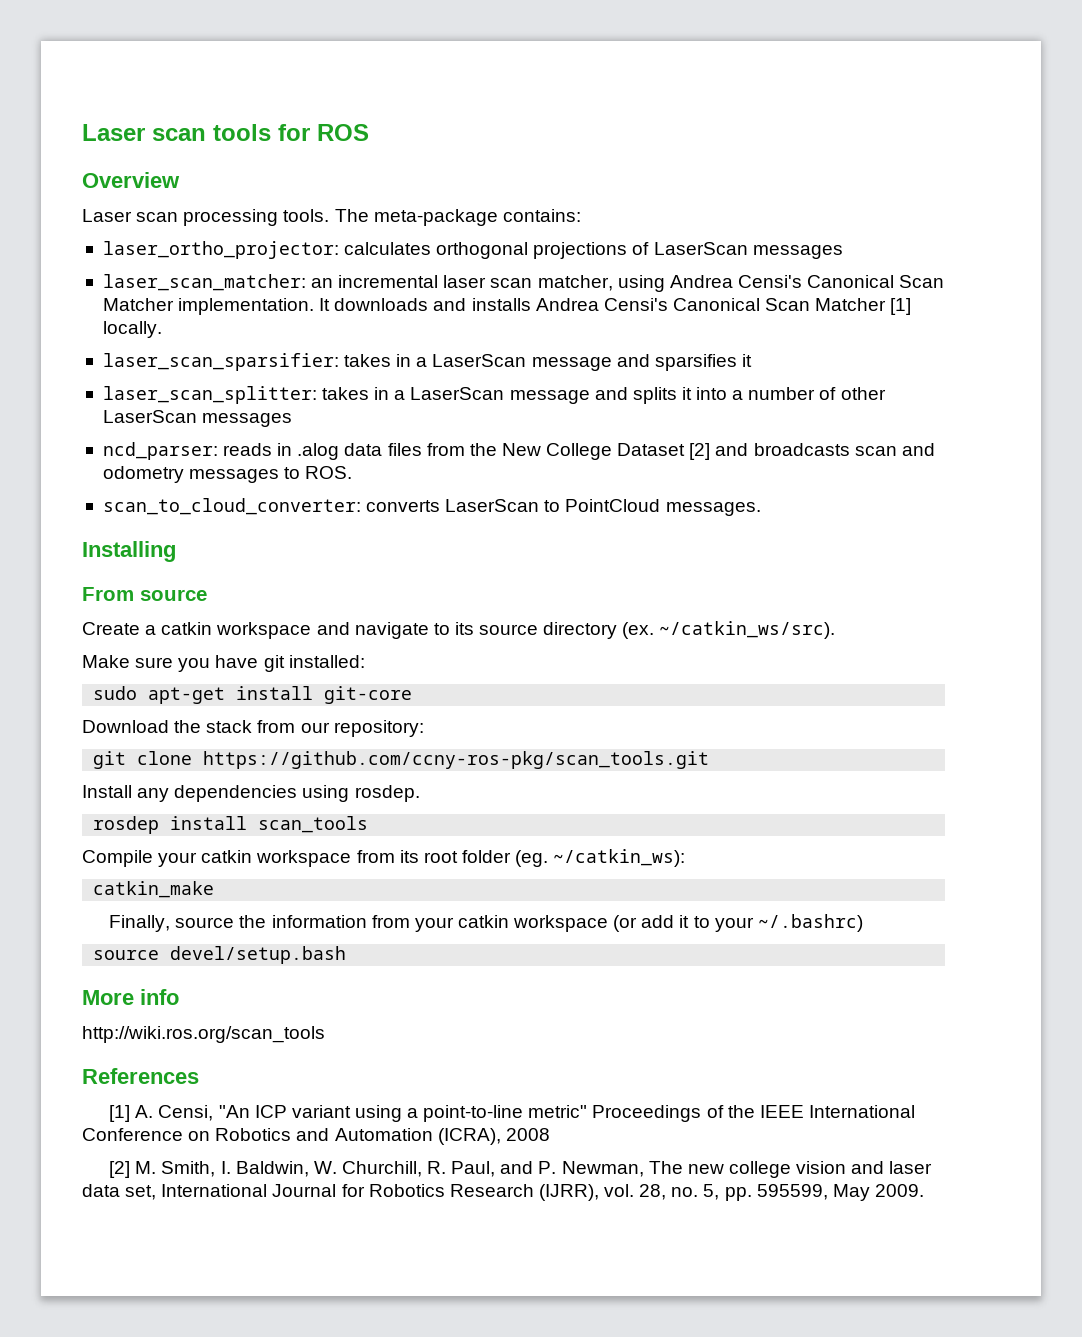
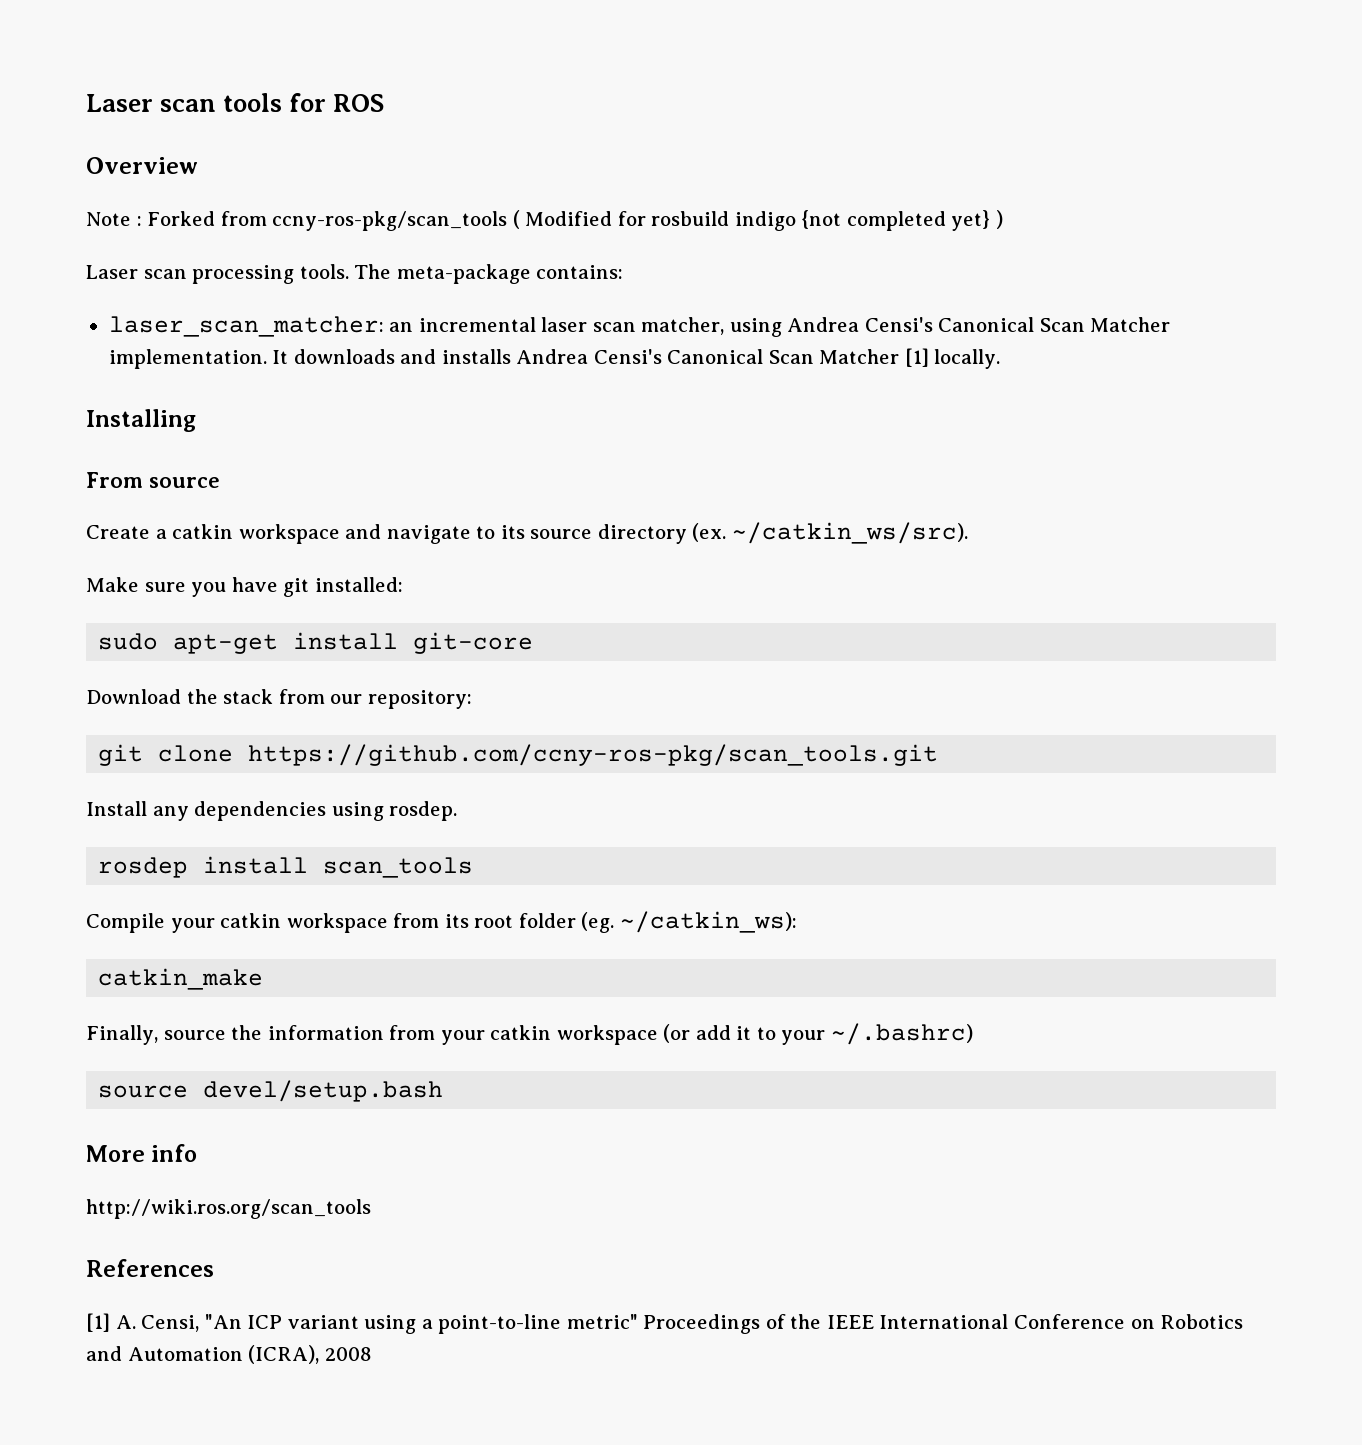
+ Note : Forked from ccny-ros-pkg/scan_tools ( Modified for rosbuild indigo {not completed yet} )
- laser_ortho_projector: calculates orthogonal projections of LaserScan messages
- laser_scan_sparsifier: takes in a LaserScan message and sparsifies it
- laser_scan_splitter: takes in a LaserScan message and splits it into a number of other LaserScan messages
- ncd_parser: reads in .alog data files from the New College Dataset [2] and broadcasts scan and odometry messages to ROS.
- scan_to_cloud_converter: converts LaserScan to PointCloud messages.
- [2] M. Smith, I. Baldwin, W. Churchill, R. Paul, and P. Newman, The new college vision and laser data set, International Journal for Robotics Research (IJRR), vol. 28, no. 5, pp. 595599, May 2009.

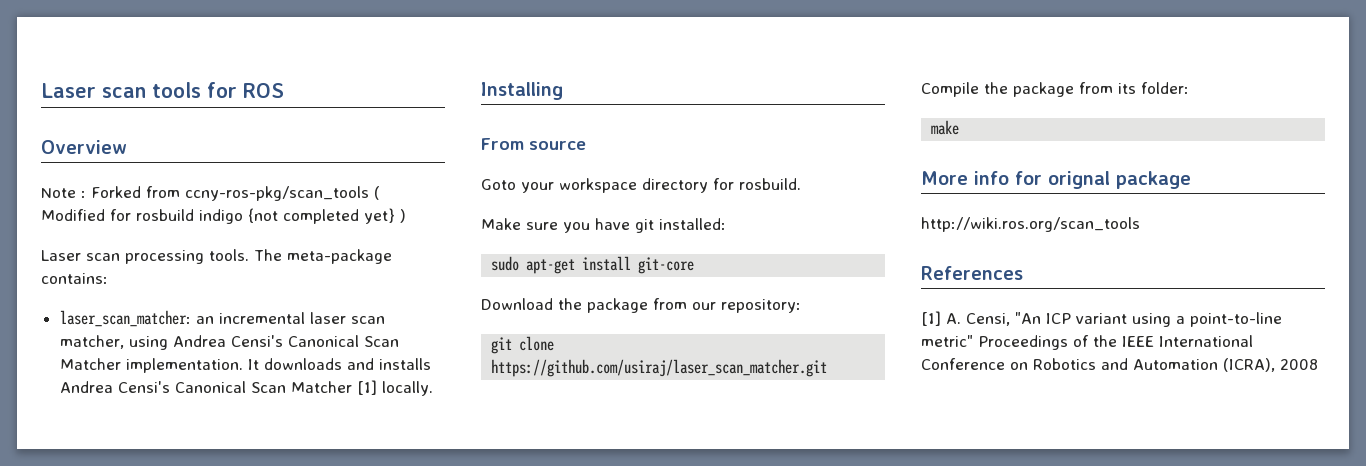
- Create a catkin workspace and navigate to its source directory (ex. ~/catkin_ws/src).
+ Goto your workspace directory for rosbuild.
- Download the stack from our repository:
+ Download the package from our repository:
- git clone https://github.com/ccny-ros-pkg/scan_tools.git
- Install any dependencies using rosdep.
- rosdep install scan_tools
- Compile your catkin workspace from its root folder (eg. ~/catkin_ws):
- catkin_make
- Finally, source the information from your catkin workspace (or add it to your ~/.bashrc)
- source devel/setup.bash
+ git clone https://github.com/usiraj/laser_scan_matcher.git
+ Compile the package from its folder:
+ make
- More info
+ More info for orignal package

